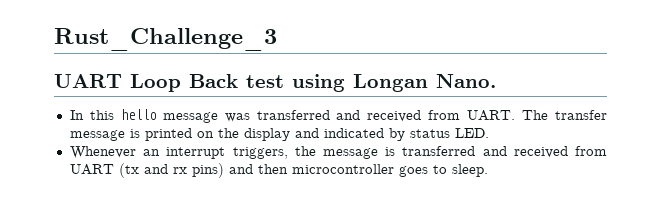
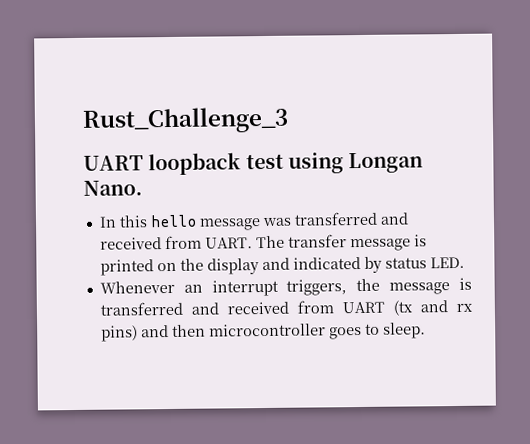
- UART Loop Back test using Longan Nano.
+ UART loopback test using Longan Nano.

